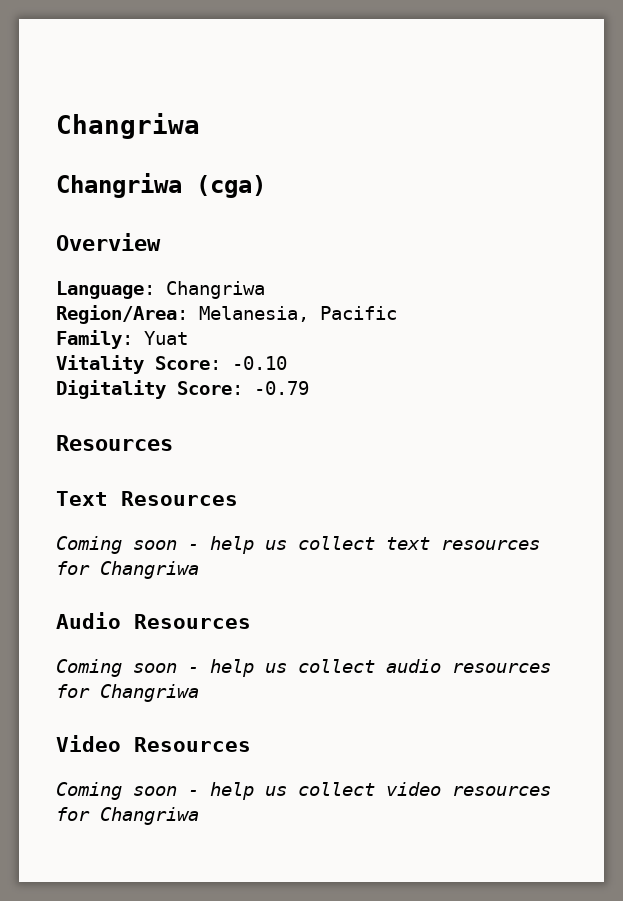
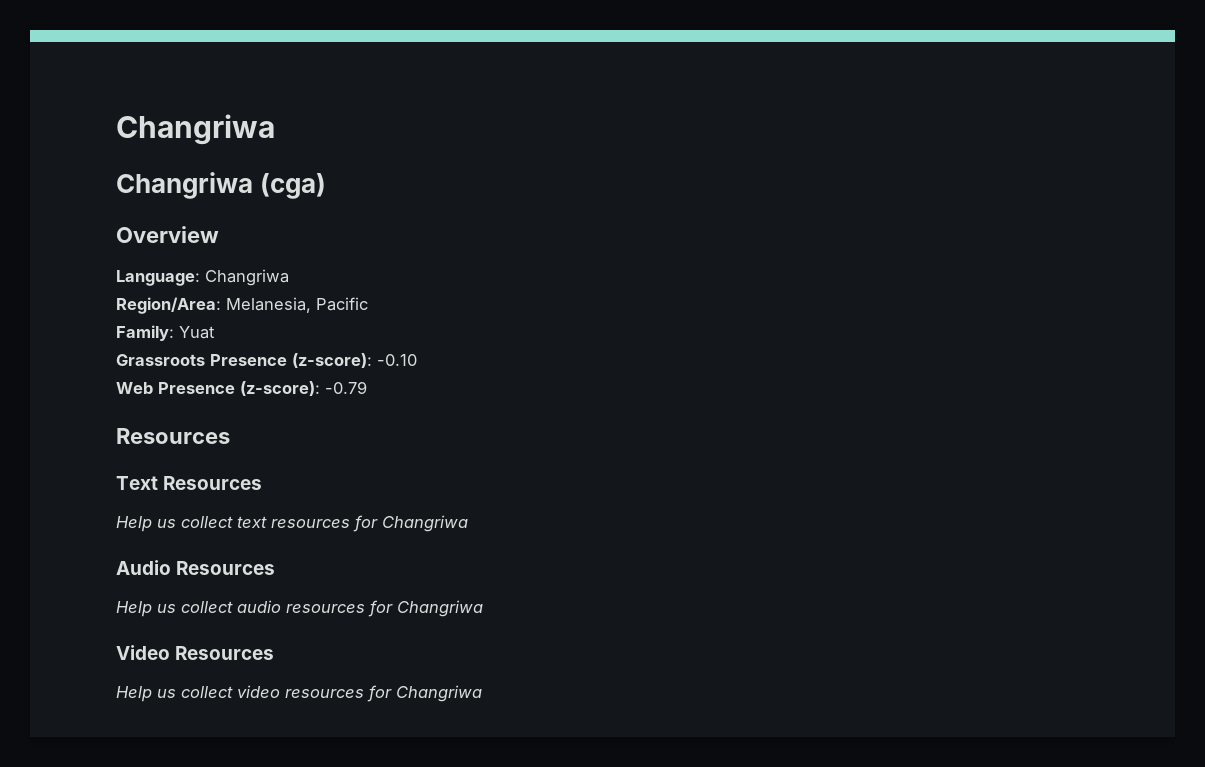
- Vitality Score: -0.10
- Digitality Score: -0.79
+ Grassroots Presence (z-score): -0.10
+ Web Presence (z-score): -0.79
- Coming soon - help us collect text resources for Changriwa
+ Help us collect text resources for Changriwa
- Coming soon - help us collect audio resources for Changriwa
+ Help us collect audio resources for Changriwa
- Coming soon - help us collect video resources for Changriwa
+ Help us collect video resources for Changriwa

